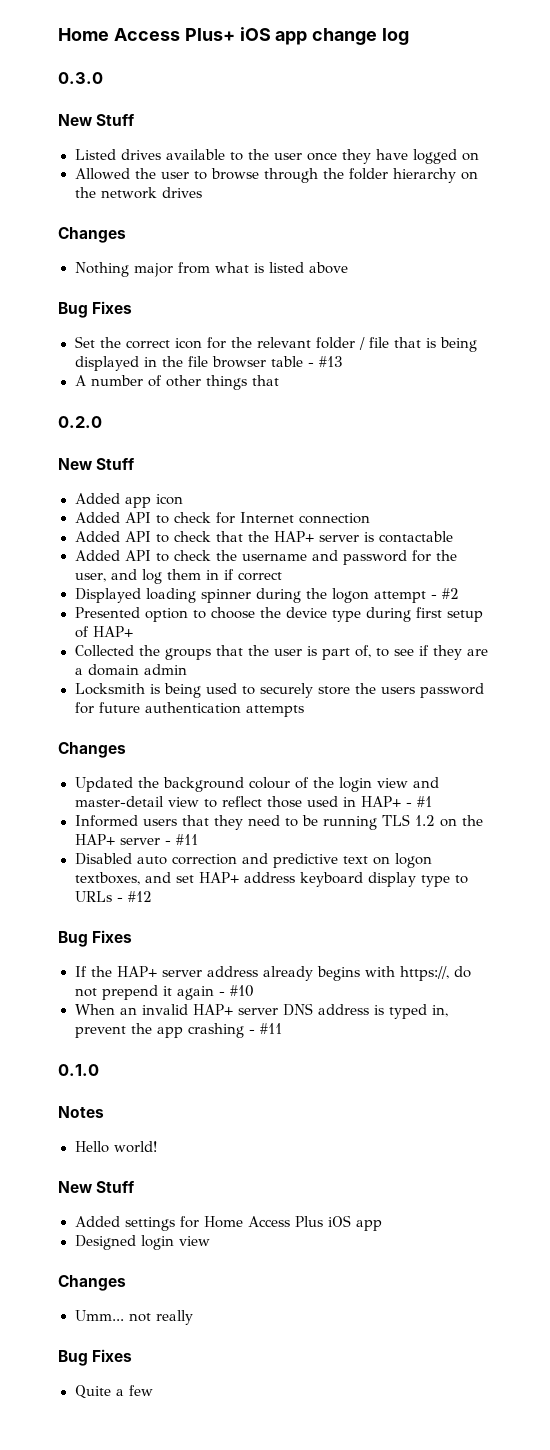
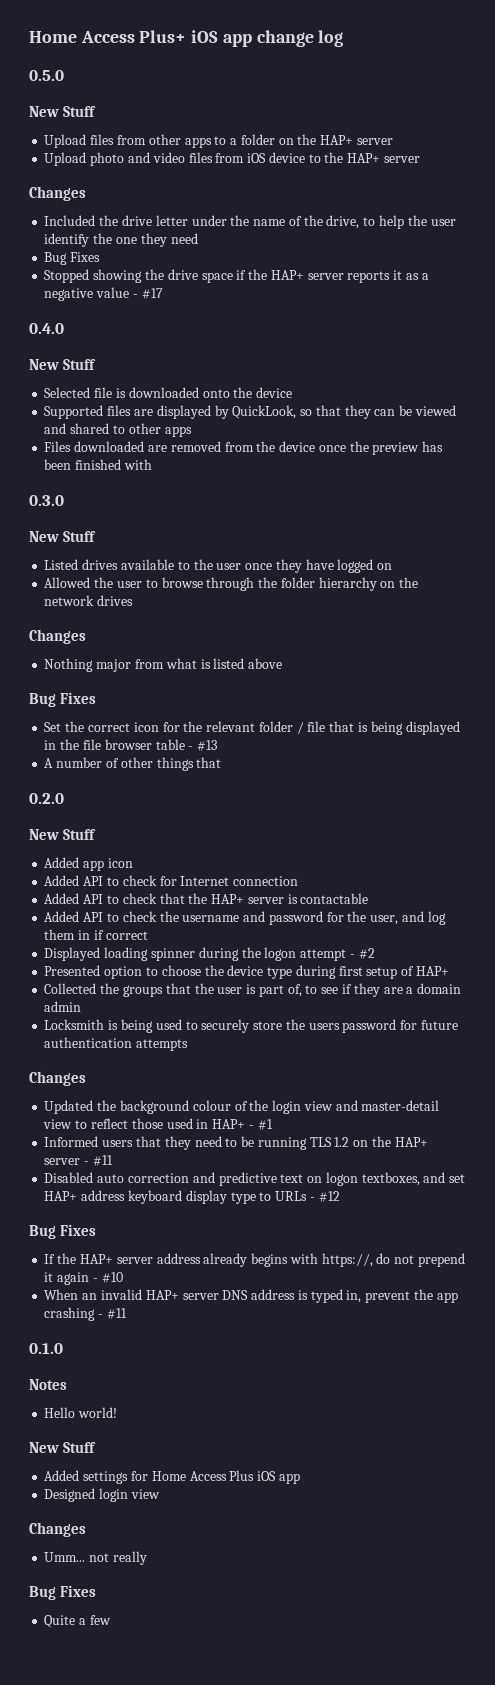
+ 0.5.0
+ New Stuff
+ Upload files from other apps to a folder on the HAP+ server
+ Upload photo and video files from iOS device to the HAP+ server
+ Changes
+ Included the drive letter under the name of the drive, to help the user identify the one they need
+ Bug Fixes
+ Stopped showing the drive space if the HAP+ server reports it as a negative value - #17
+ 0.4.0
+ New Stuff
+ Selected file is downloaded onto the device
+ Supported files are displayed by QuickLook, so that they can be viewed and shared to other apps
+ Files downloaded are removed from the device once the preview has been finished with

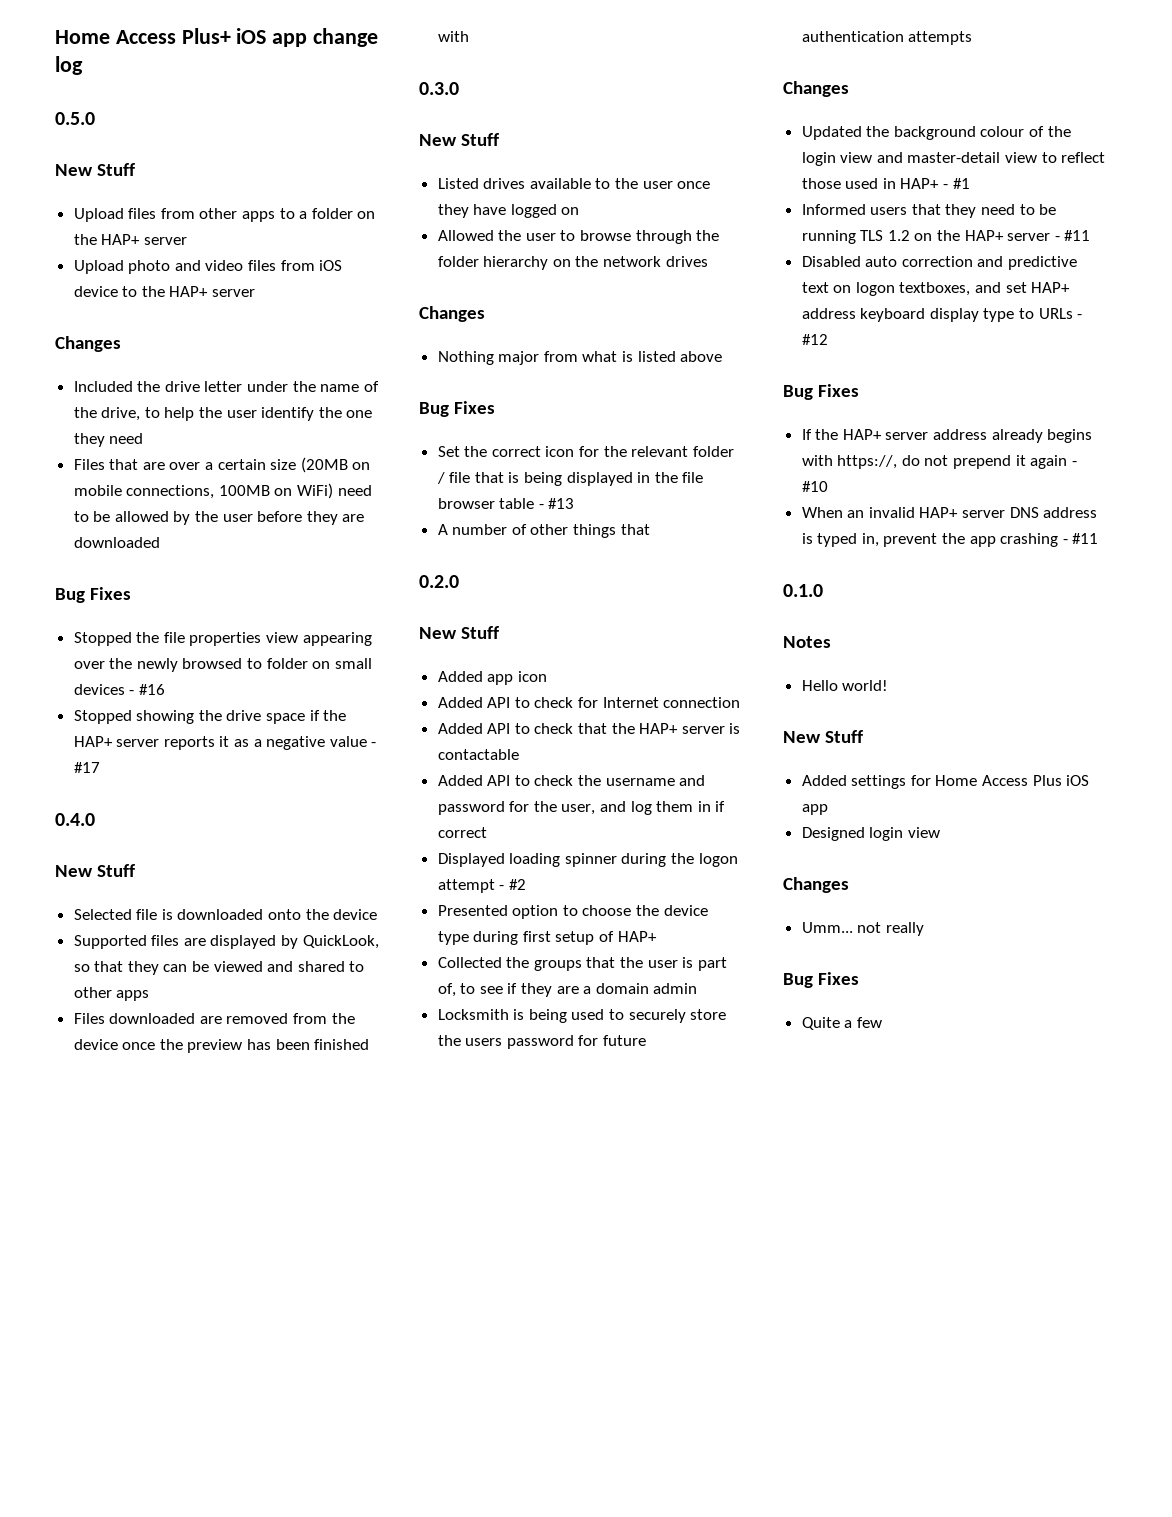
  Included the drive letter under the name of the drive, to help the user identify the one they need
+ Files that are over a certain size (20MB on mobile connections, 100MB on WiFi) need to be allowed by the user before they are downloaded
  Bug Fixes
+ Stopped the file properties view appearing over the newly browsed to folder on small devices - #16

